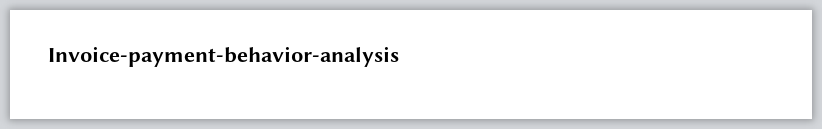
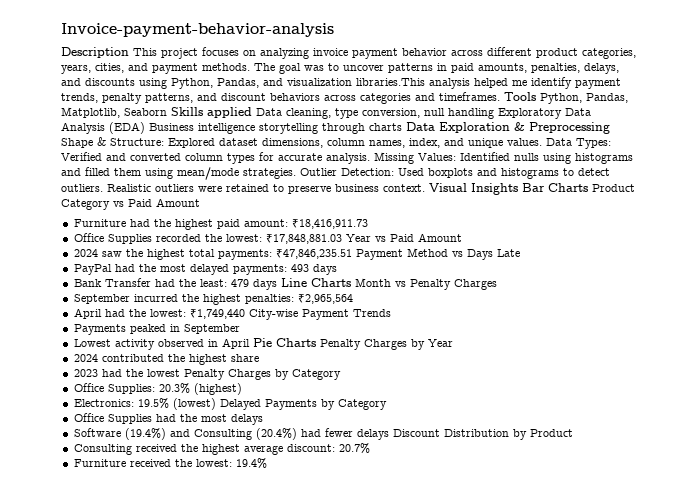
+ Description This project focuses on analyzing invoice payment behavior across different product categories, years, cities, and payment methods. The goal was to uncover patterns in paid amounts, penalties, delays, and discounts using Python, Pandas, and visualization libraries.This analysis helped me identify payment trends, penalty patterns, and discount behaviors across categories and timeframes. Tools Python, Pandas, Matplotlib, Seaborn Skills applied Data cleaning, type conversion, null handling Exploratory Data Analysis (EDA) Business intelligence storytelling through charts Data Exploration & Preprocessing Shape & Structure: Explored dataset dimensions, column names, index, and unique values. Data Types: Verified and converted column types for accurate analysis. Missing Values: Identified nulls using histograms and filled them using mean/mode strategies. Outlier Detection: Used boxplots and histograms to detect outliers. Realistic outliers were retained to preserve business context. Visual Insights Bar Charts Product Category vs Paid Amount
+ Furniture had the highest paid amount: ₹18,416,911.73
+ Office Supplies recorded the lowest: ₹17,848,881.03 Year vs Paid Amount
+ 2024 saw the highest total payments: ₹47,846,235.51 Payment Method vs Days Late
+ PayPal had the most delayed payments: 493 days
+ Bank Transfer had the least: 479 days Line Charts Month vs Penalty Charges
+ September incurred the highest penalties: ₹2,965,564
+ April had the lowest: ₹1,749,440 City-wise Payment Trends
+ Payments peaked in September
+ Lowest activity observed in April Pie Charts Penalty Charges by Year
+ 2024 contributed the highest share
+ 2023 had the lowest Penalty Charges by Category
+ Office Supplies: 20.3% (highest)
+ Electronics: 19.5% (lowest) Delayed Payments by Category
+ Office Supplies had the most delays
+ Software (19.4%) and Consulting (20.4%) had fewer delays Discount Distribution by Product
+ Consulting received the highest average discount: 20.7%
+ Furniture received the lowest: 19.4%

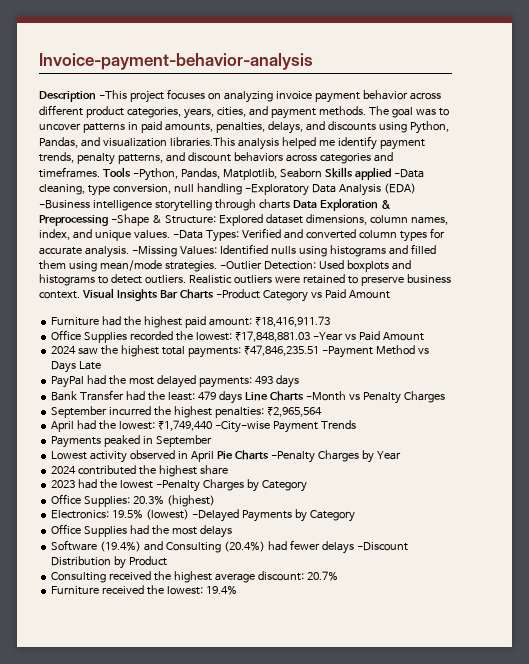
- Description This project focuses on analyzing invoice payment behavior across different product categories, years, cities, and payment methods.
+ Description -This project focuses on analyzing invoice payment behavior across different product categories, years, cities, and payment methods.
- Tools Python, Pandas, Matplotlib, Seaborn Skills applied Data cleaning, type conversion, null handling Exploratory Data Analysis (EDA) Business intelligence storytelling through charts Data Exploration & Preprocessing Shape & Structure: Explored dataset dimensions, column names, index, and unique values.
+ Tools -Python, Pandas, Matplotlib, Seaborn Skills applied -Data cleaning, type conversion, null handling -Exploratory Data Analysis (EDA) -Business intelligence storytelling through charts Data Exploration & Preprocessing -Shape & Structure: Explored dataset dimensions, column names, index, and unique values.
- Data Types: Verified and converted column types for accurate analysis.
+ -Data Types: Verified and converted column types for accurate analysis.
- Missing Values: Identified nulls using histograms and filled them using mean/mode strategies.
+ -Missing Values: Identified nulls using histograms and filled them using mean/mode strategies.
- Outlier Detection: Used boxplots and histograms to detect outliers.
+ -Outlier Detection: Used boxplots and histograms to detect outliers.
- Visual Insights Bar Charts Product Category vs Paid Amount
+ Visual Insights Bar Charts -Product Category vs Paid Amount
- Office Supplies recorded the lowest: ₹17,848,881.03 Year vs Paid Amount
+ Office Supplies recorded the lowest: ₹17,848,881.03 -Year vs Paid Amount
- 2024 saw the highest total payments: ₹47,846,235.51 Payment Method vs Days Late
+ 2024 saw the highest total payments: ₹47,846,235.51 -Payment Method vs Days Late
- Bank Transfer had the least: 479 days Line Charts Month vs Penalty Charges
+ Bank Transfer had the least: 479 days Line Charts -Month vs Penalty Charges
- April had the lowest: ₹1,749,440 City-wise Payment Trends
+ April had the lowest: ₹1,749,440 -City-wise Payment Trends
- Lowest activity observed in April Pie Charts Penalty Charges by Year
+ Lowest activity observed in April Pie Charts -Penalty Charges by Year
- 2023 had the lowest Penalty Charges by Category
+ 2023 had the lowest -Penalty Charges by Category
- Electronics: 19.5% (lowest) Delayed Payments by Category
+ Electronics: 19.5% (lowest) -Delayed Payments by Category
- Software (19.4%) and Consulting (20.4%) had fewer delays Discount Distribution by Product
+ Software (19.4%) and Consulting (20.4%) had fewer delays -Discount Distribution by Product

